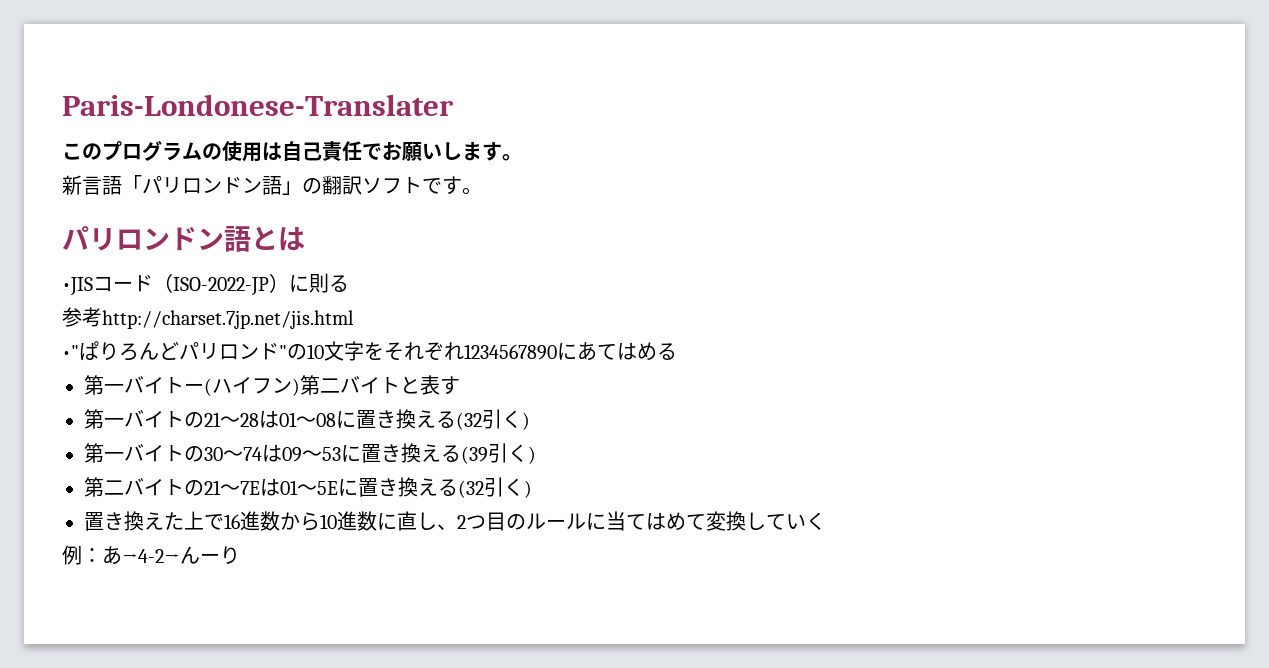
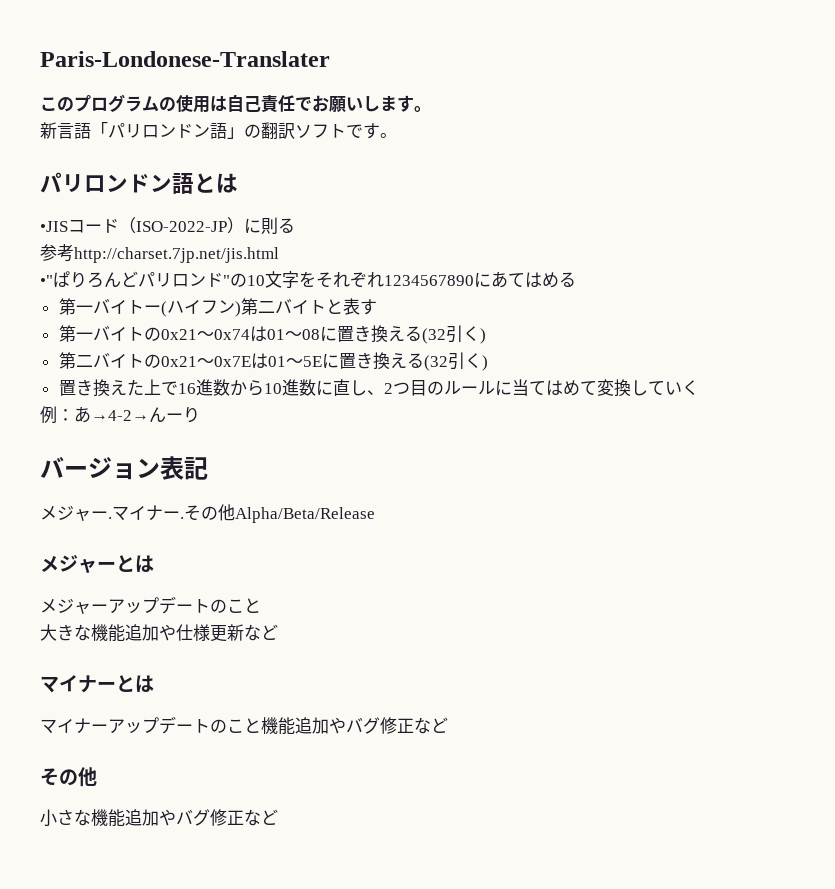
- 第一バイトの21～28は01～08に置き換える(32引く)
+ 第一バイトの0x21～0x74は01～08に置き換える(32引く)
- 第一バイトの30～74は09～53に置き換える(39引く)
- 第二バイトの21～7Eは01～5Eに置き換える(32引く)
+ 第二バイトの0x21～0x7Eは01～5Eに置き換える(32引く)
+ バージョン表記
+ メジャー.マイナー.その他Alpha/Beta/Release
+ メジャーとは
+ メジャーアップデートのこと
+ 大きな機能追加や仕様更新など
+ マイナーとは
+ マイナーアップデートのこと機能追加やバグ修正など
+ その他
+ 小さな機能追加やバグ修正など

